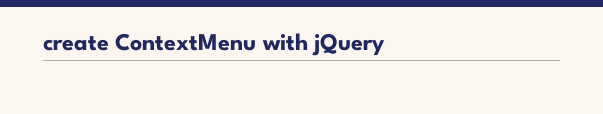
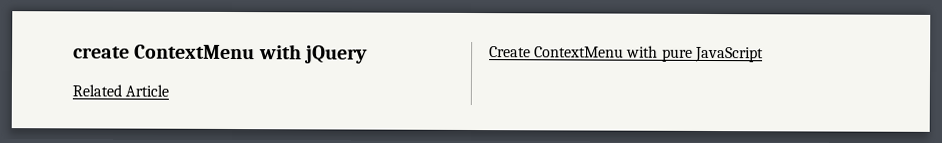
+ Related Article
+ Create ContextMenu with pure JavaScript

